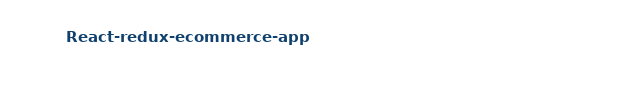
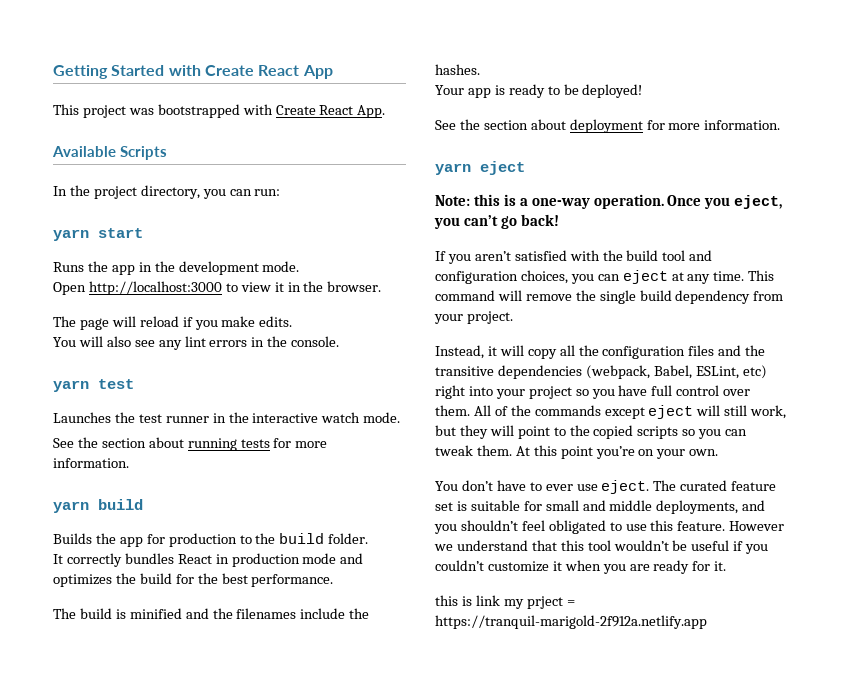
- React-redux-ecommerce-app
+ Getting Started with Create React App
+ This project was bootstrapped with Create React App.
+ Available Scripts
+ In the project directory, you can run:
+ yarn start
+ Runs the app in the development mode.
+ Open http://localhost:3000 to view it in the browser.
+ The page will reload if you make edits.
+ You will also see any lint errors in the console.
+ yarn test
+ Launches the test runner in the interactive watch mode.
+ See the section about running tests for more information.
+ yarn build
+ Builds the app for production to the build folder.
+ It correctly bundles React in production mode and optimizes the build for the best performance.
+ The build is minified and the filenames include the hashes.
+ Your app is ready to be deployed!
+ See the section about deployment for more information.
+ yarn eject
+ Note: this is a one-way operation. Once you eject, you can’t go back!
+ If you aren’t satisfied with the build tool and configuration choices, you can eject at any time. This command will remove the single build dependency from your project.
+ Instead, it will copy all the configuration files and the transitive dependencies (webpack, Babel, ESLint, etc) right into your project so you have full control over them. All of the commands except eject will still work, but they will point to the copied scripts so you can tweak them. At this point you’re on your own.
+ You don’t have to ever use eject. The curated feature set is suitable for small and middle deployments, and you shouldn’t feel obligated to use this feature. However we understand that this tool wouldn’t be useful if you couldn’t customize it when you are ready for it.
+ this is link my prject = https://tranquil-marigold-2f912a.netlify.app

